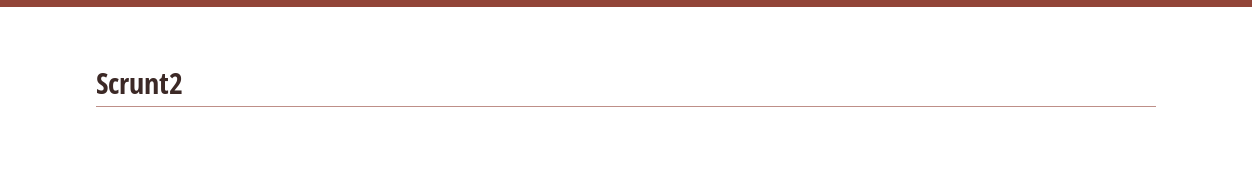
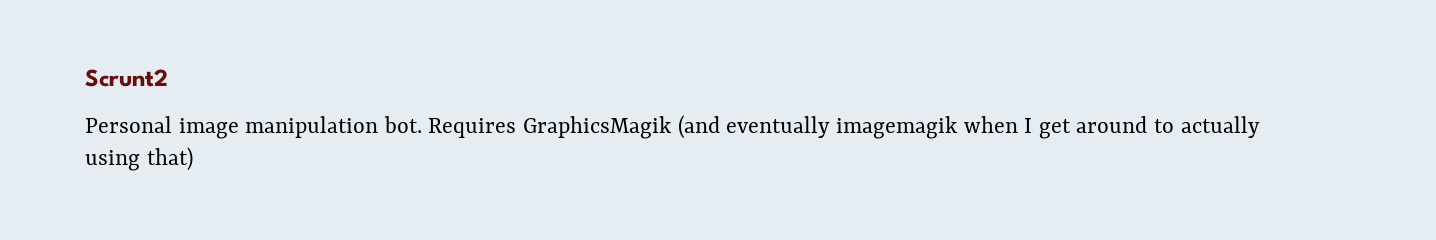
+ Personal image manipulation bot. Requires GraphicsMagik (and eventually imagemagik when I get around to actually using that)

